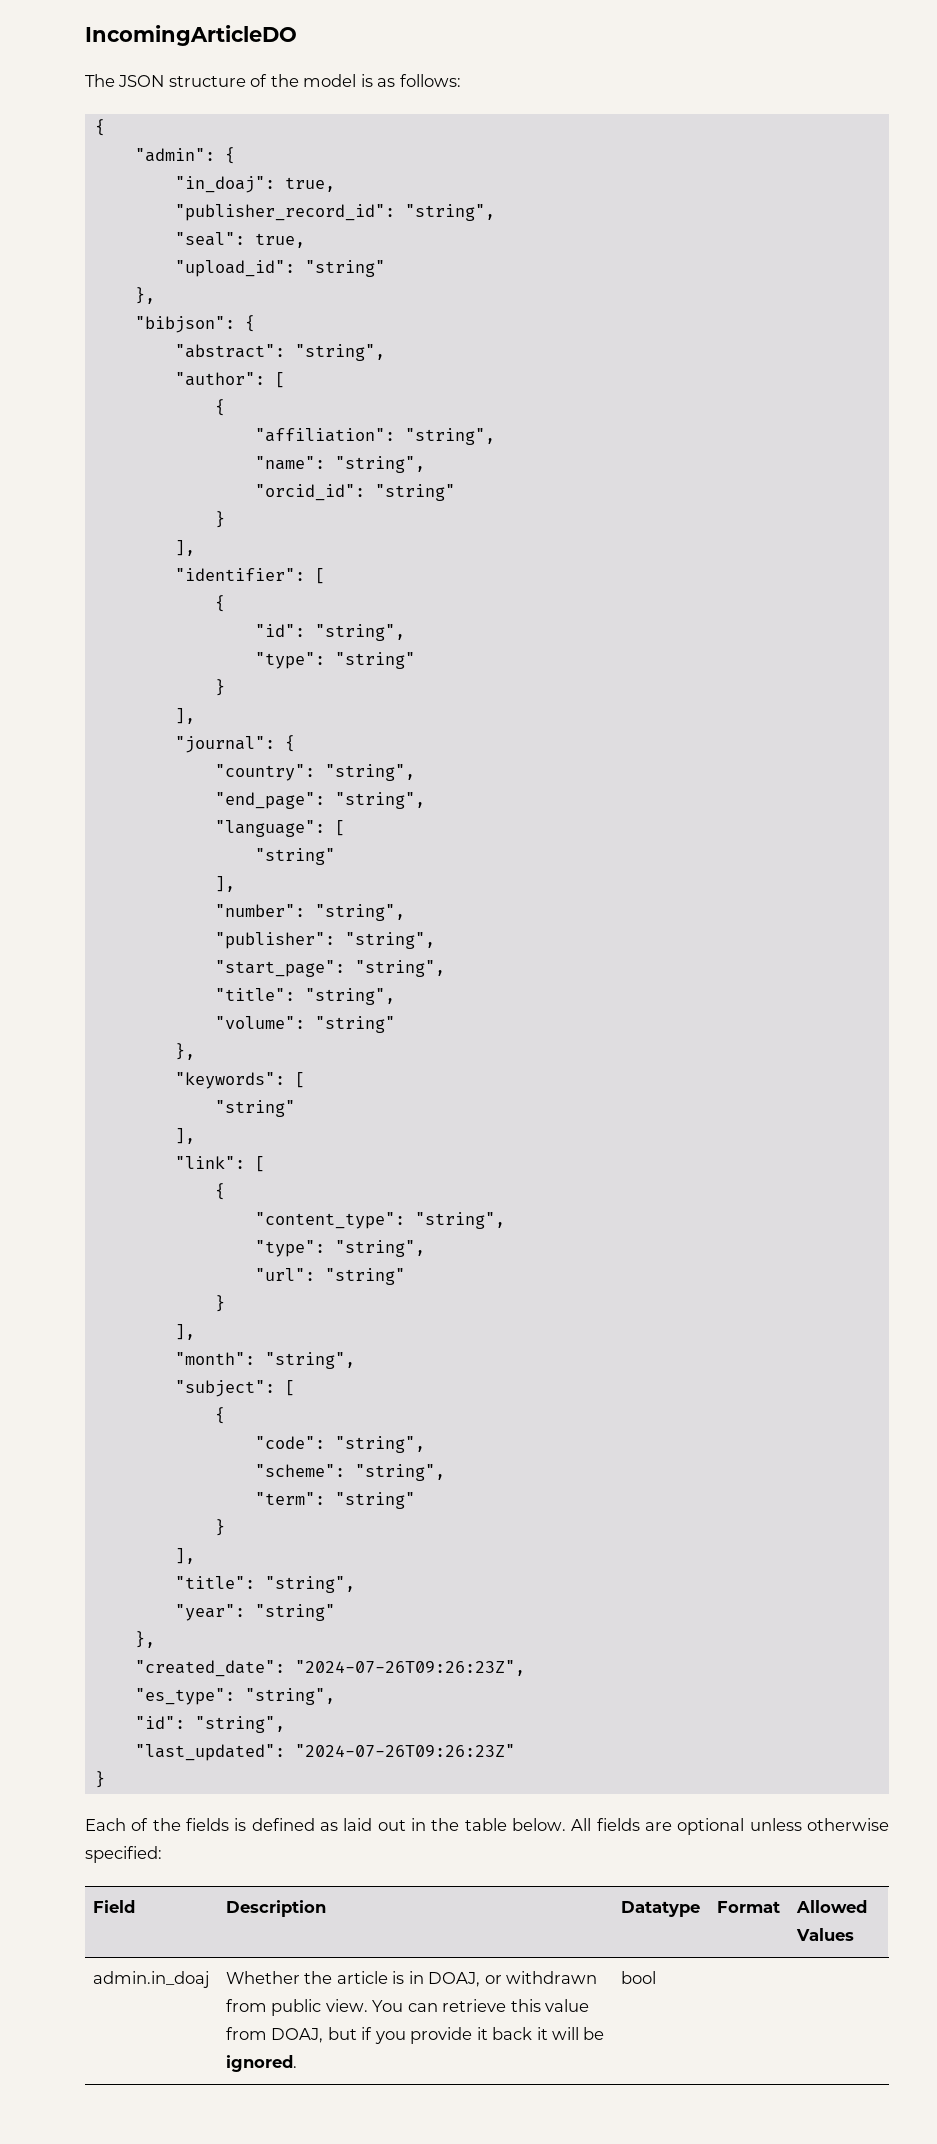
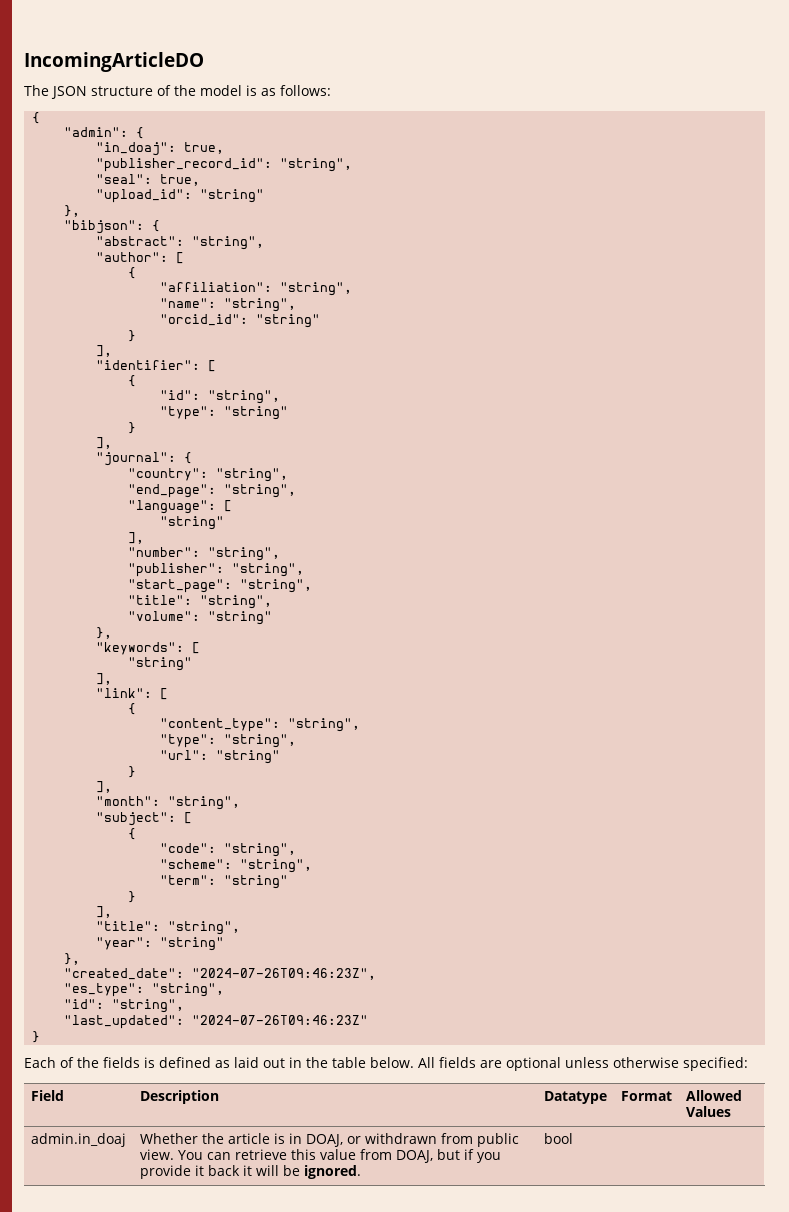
- "created_date": "2024-07-26T09:26:23Z",
+ "created_date": "2024-07-26T09:46:23Z",
- "last_updated": "2024-07-26T09:26:23Z"
+ "last_updated": "2024-07-26T09:46:23Z"

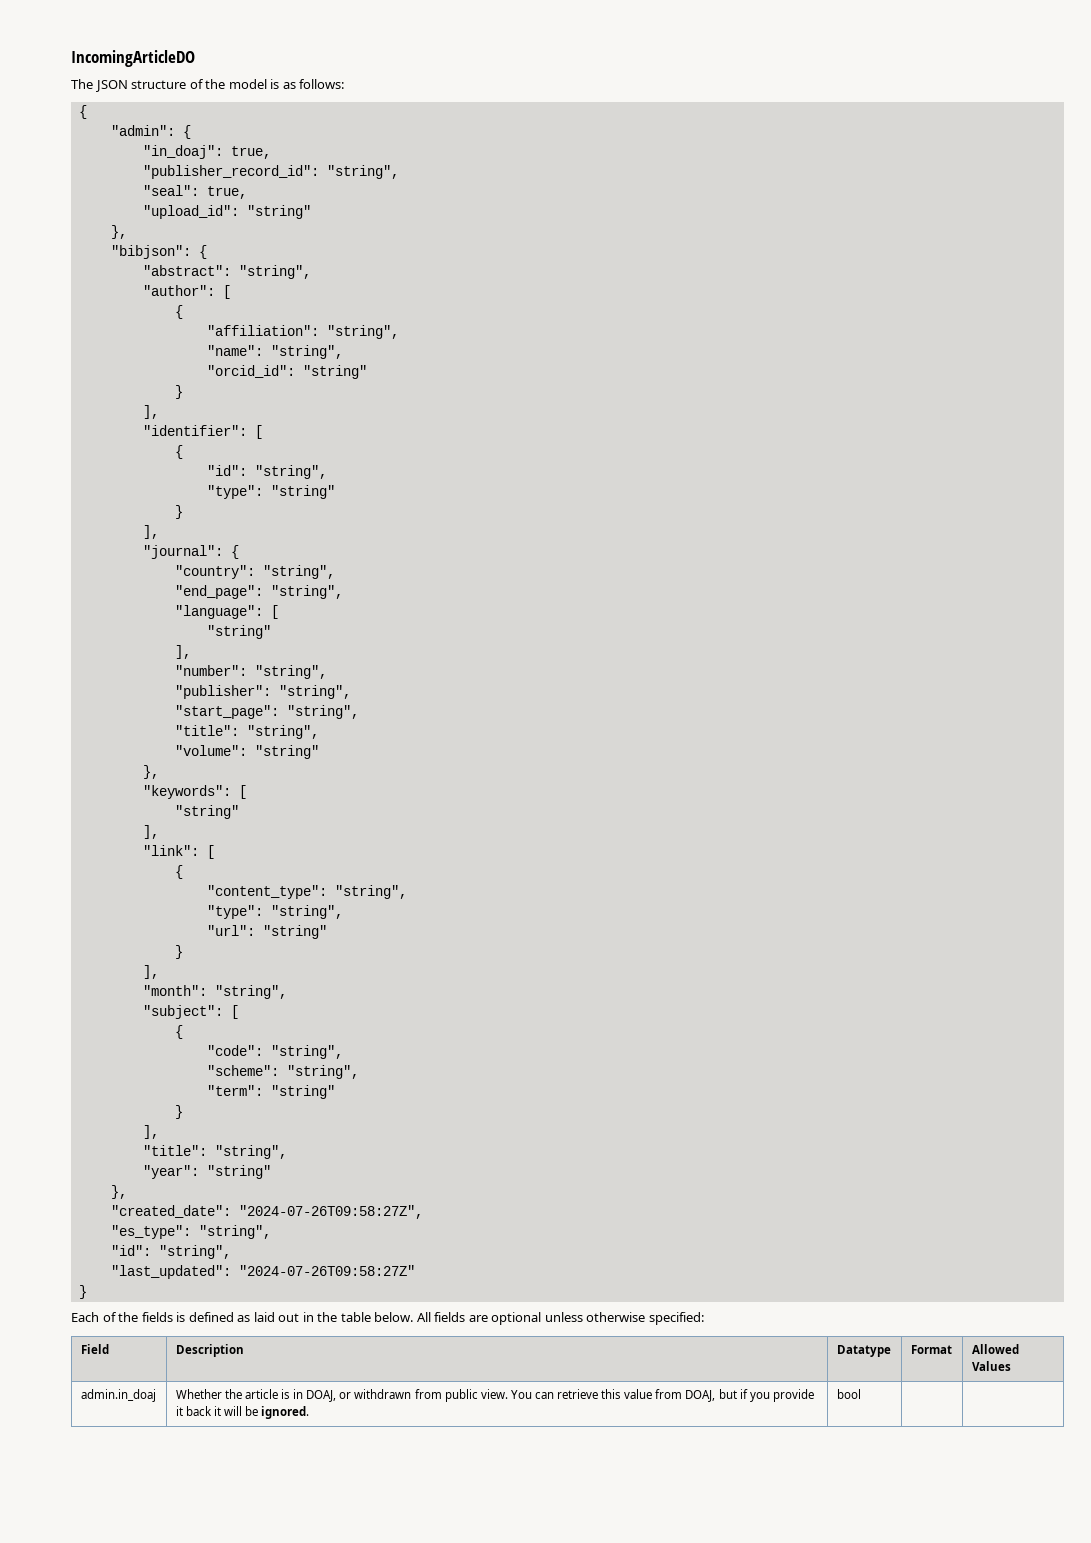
- "created_date": "2024-07-26T09:46:23Z",
+ "created_date": "2024-07-26T09:58:27Z",
- "last_updated": "2024-07-26T09:46:23Z"
+ "last_updated": "2024-07-26T09:58:27Z"

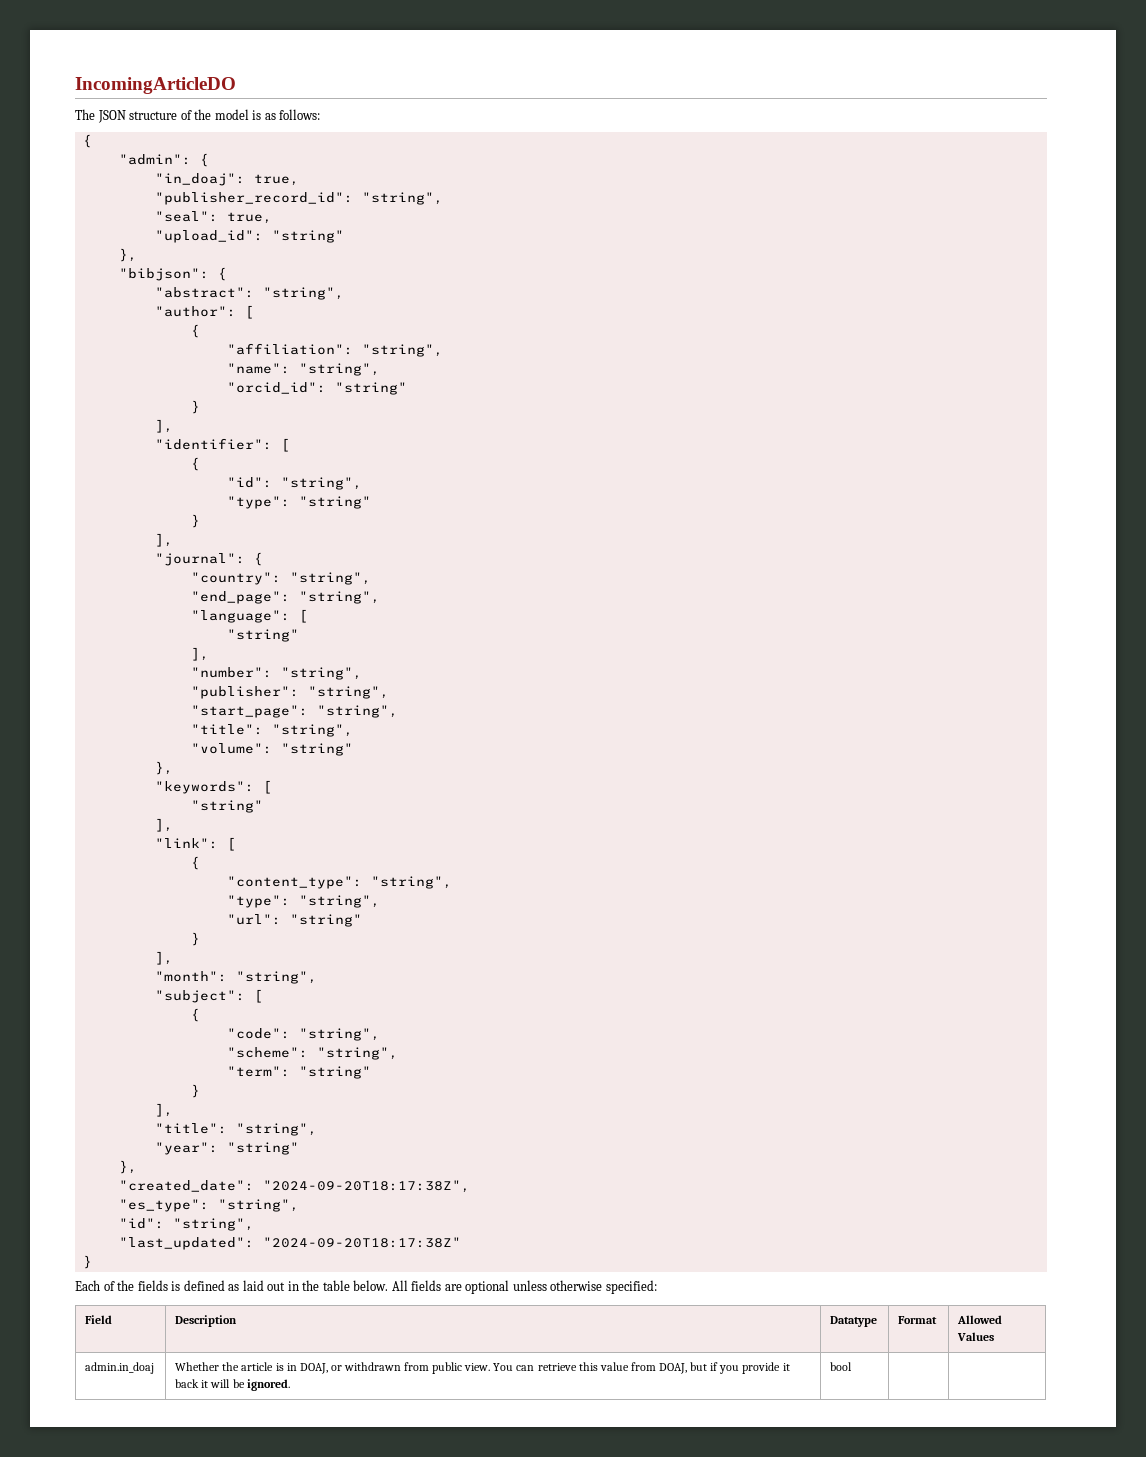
- "created_date": "2024-07-26T09:58:27Z",
+ "created_date": "2024-09-20T18:17:38Z",
- "last_updated": "2024-07-26T09:58:27Z"
+ "last_updated": "2024-09-20T18:17:38Z"

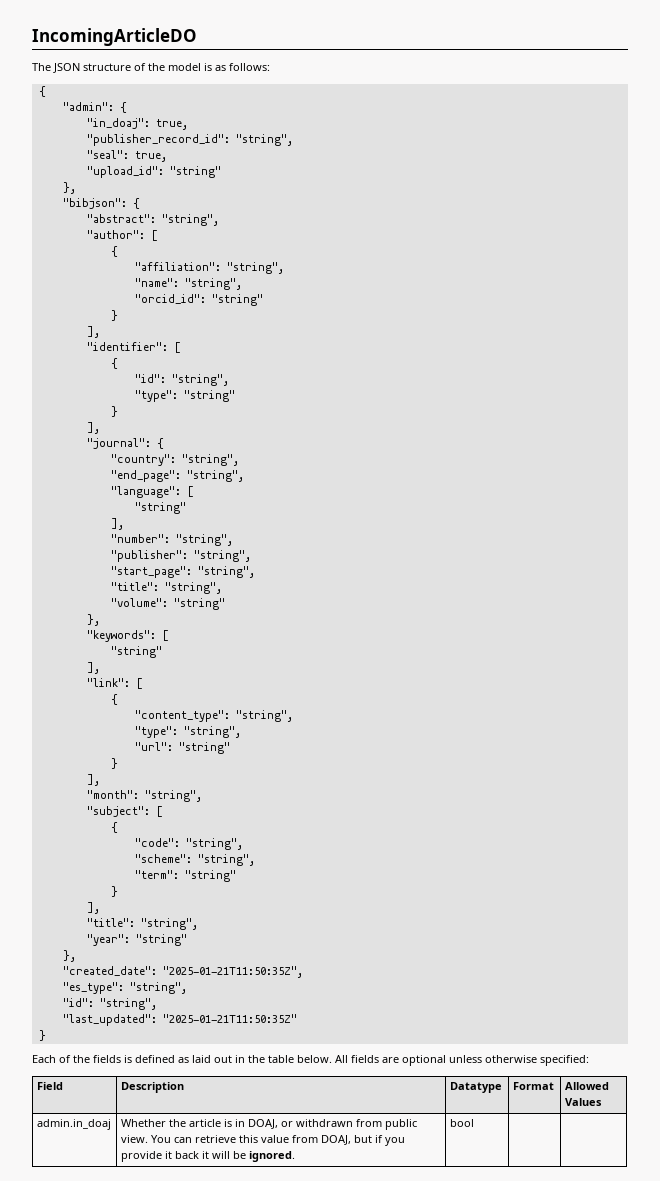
- "created_date": "2024-09-20T18:17:38Z",
+ "created_date": "2025-01-21T11:50:35Z",
- "last_updated": "2024-09-20T18:17:38Z"
+ "last_updated": "2025-01-21T11:50:35Z"

